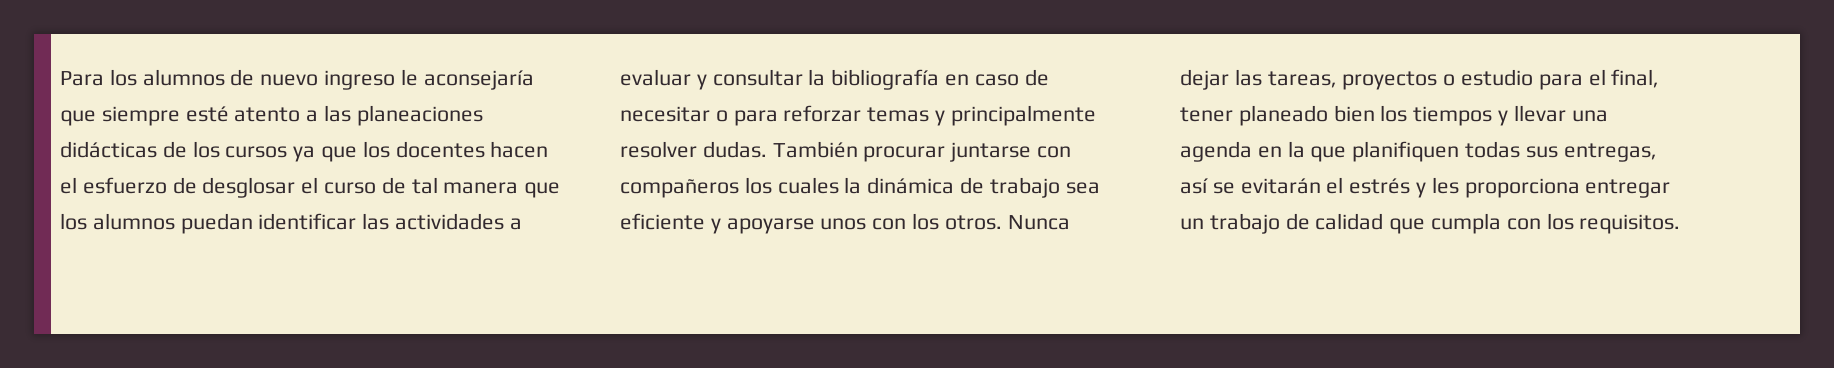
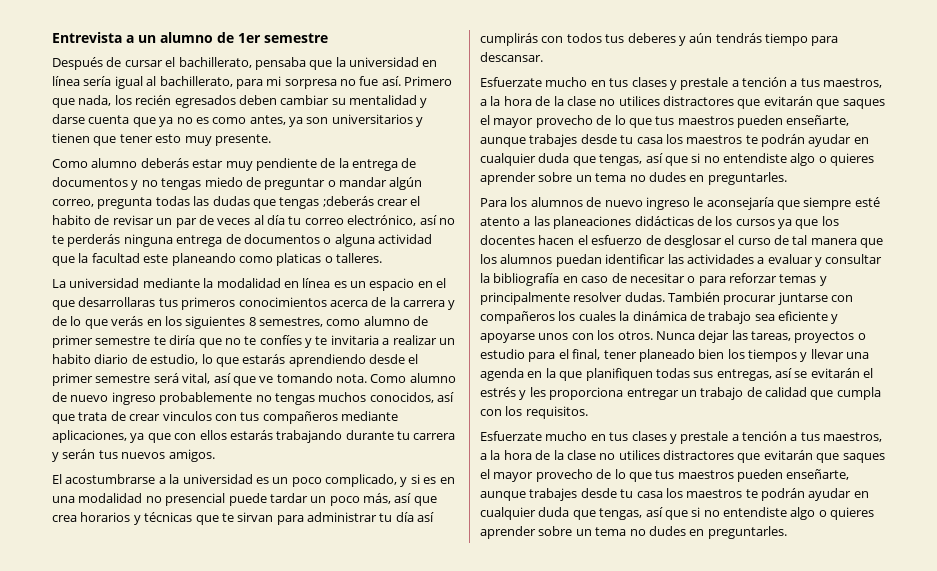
+ Entrevista a un alumno de 1er semestre
+ Después de cursar el bachillerato, pensaba que la universidad en línea sería igual al bachillerato, para mi sorpresa no fue así. Primero que nada, los recién egresados deben cambiar su mentalidad y darse cuenta que ya no es como antes, ya son universitarios y tienen que tener esto muy presente.
+ Como alumno deberás estar muy pendiente de la entrega de documentos y no tengas miedo de preguntar o mandar algún correo, pregunta todas las dudas que tengas ;deberás crear el habito de revisar un par de veces al día tu correo electrónico, así no te perderás ninguna entrega de documentos o alguna actividad que la facultad este planeando como platicas o talleres.
+ La universidad mediante la modalidad en línea es un espacio en el que desarrollaras tus primeros conocimientos acerca de la carrera y de lo que verás en los siguientes 8 semestres, como alumno de primer semestre te diría que no te confíes y te invitaria a realizar un habito diario de estudio, lo que estarás aprendiendo desde el primer semestre será vital, así que ve tomando nota. Como alumno de nuevo ingreso probablemente no tengas muchos conocidos, así que trata de crear vinculos con tus compañeros mediante aplicaciones, ya que con ellos estarás trabajando durante tu carrera y serán tus nuevos amigos.
+ El acostumbrarse a la universidad es un poco complicado, y si es en una modalidad no presencial puede tardar un poco más, así que crea horarios y técnicas que te sirvan para administrar tu día así cumplirás con todos tus deberes y aún tendrás tiempo para descansar.
+ Esfuerzate mucho en tus clases y prestale a tención a tus maestros, a la hora de la clase no utilices distractores que evitarán que saques el mayor provecho de lo que tus maestros pueden enseñarte, aunque trabajes desde tu casa los maestros te podrán ayudar en cualquier duda que tengas, así que si no entendiste algo o quieres aprender sobre un tema no dudes en preguntarles.
  Nunca dejar las tareas, proyectos o estudio para el final, tener planeado bien los tiempos y llevar una agenda en la que planifiquen todas sus entregas, así se evitarán el estrés y les proporciona entregar un trabajo de calidad que cumpla con los requisitos.
+ Esfuerzate mucho en tus clases y prestale a tención a tus maestros, a la hora de la clase no utilices distractores que evitarán que saques el mayor provecho de lo que tus maestros pueden enseñarte, aunque trabajes desde tu casa los maestros te podrán ayudar en cualquier duda que tengas, así que si no entendiste algo o quieres aprender sobre un tema no dudes en preguntarles.

